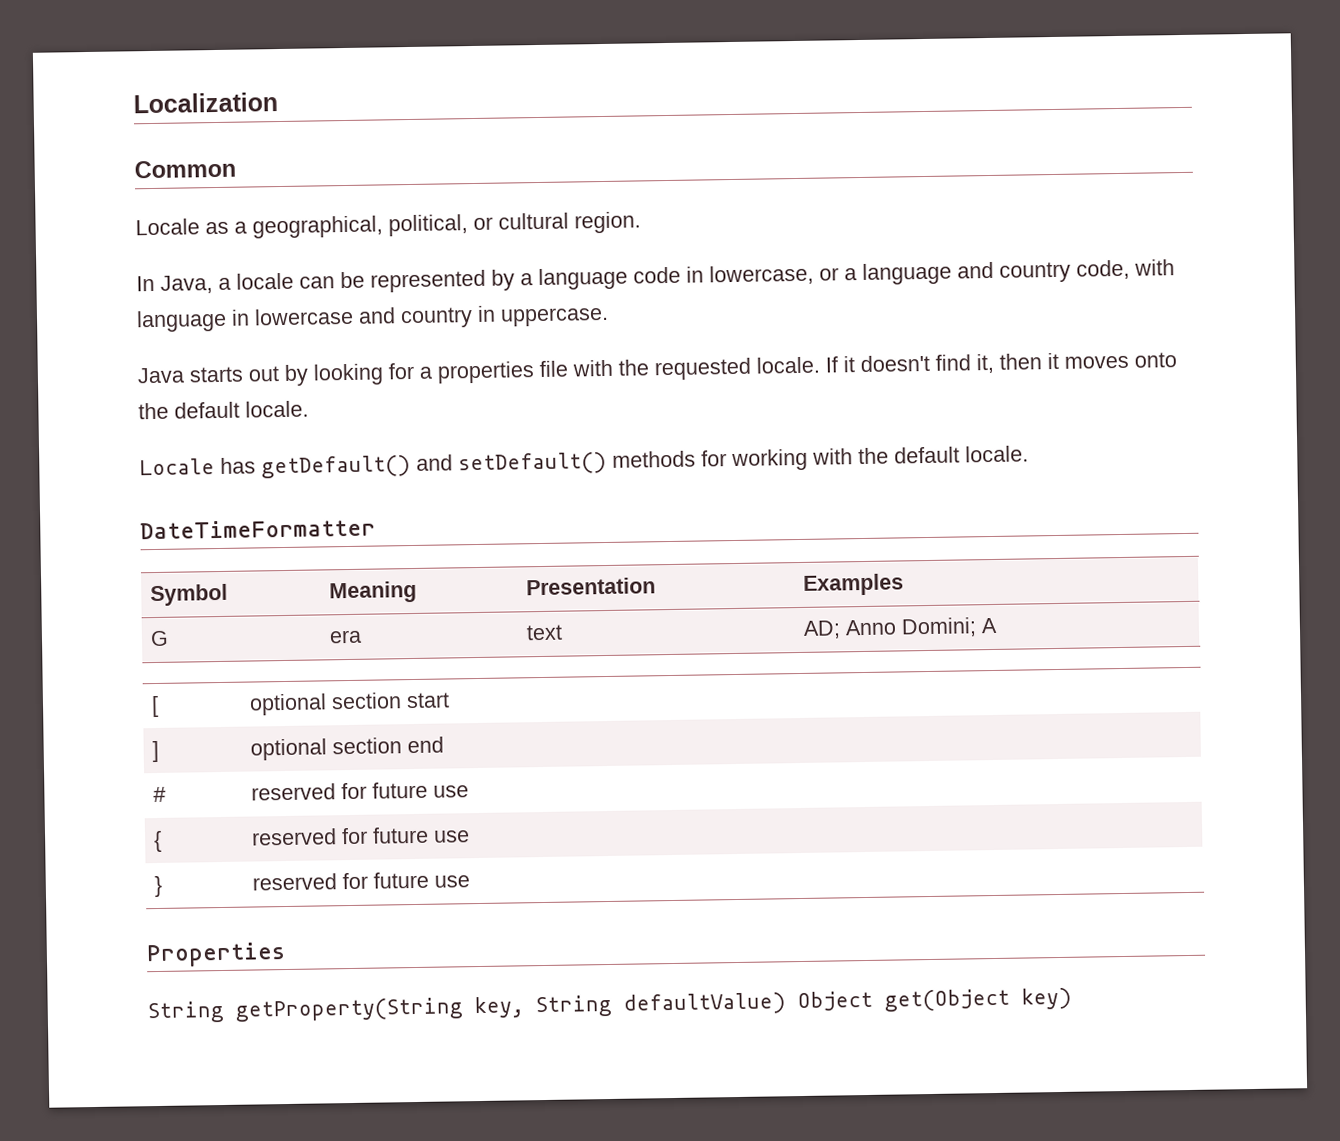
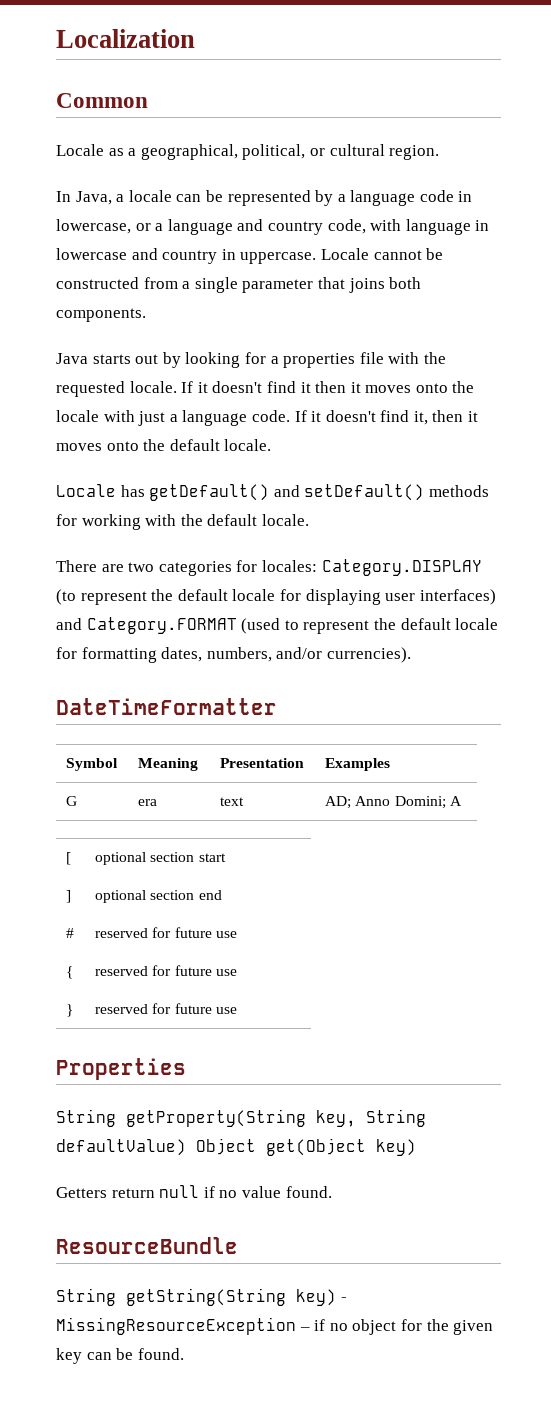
+ Locale cannot be constructed from a single parameter that joins both components.
- If it doesn't find it, then it moves onto the default locale.
+ If it doesn't find it then it moves onto the locale with just a language code. If it doesn't find it, then it moves onto the default locale.
+ There are two categories for locales: Category.DISPLAY (to represent the default locale for displaying user interfaces) and Category.FORMAT (used to represent the default locale for formatting dates, numbers, and/or currencies).
+ Getters return null if no value found.
+ ResourceBundle
+ String getString(String key) - MissingResourceException – if no object for the given key can be found.

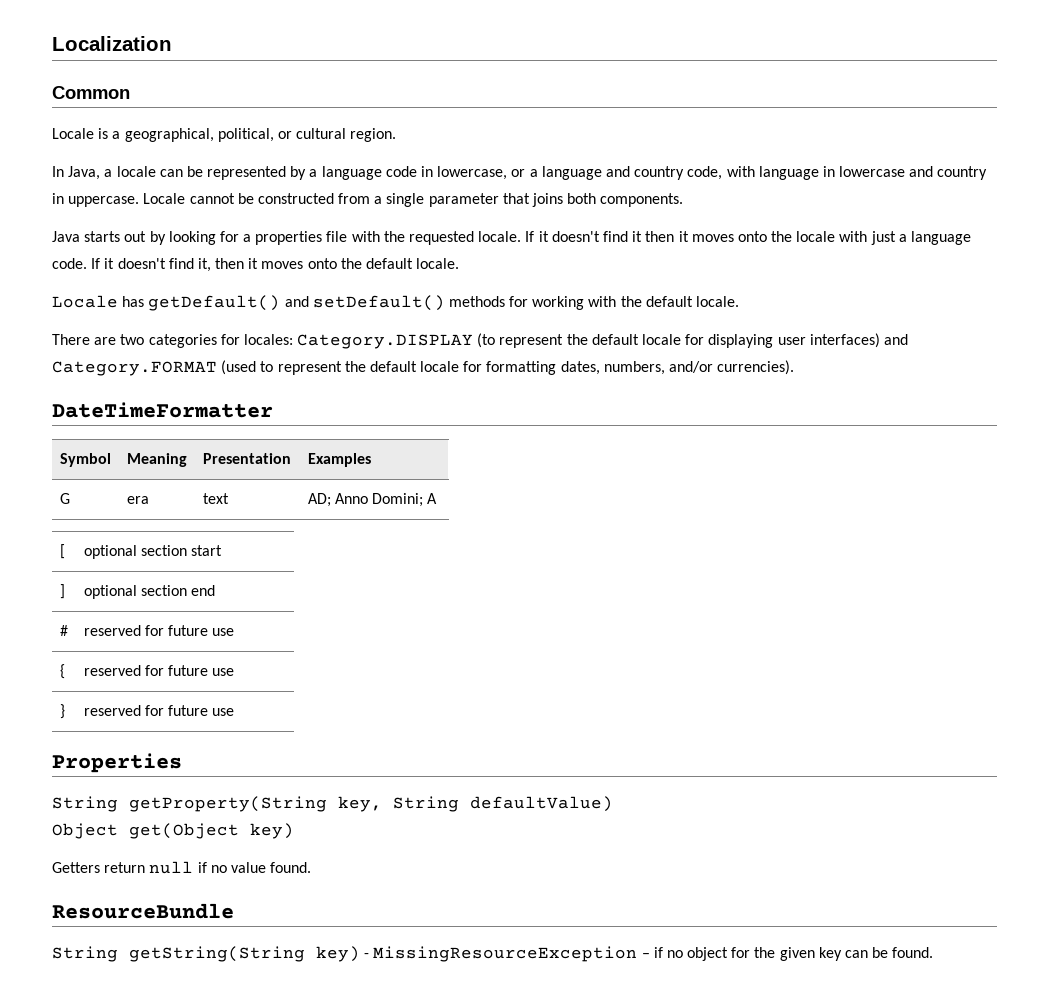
- Locale as a geographical, political, or cultural region.
+ Locale is a geographical, political, or cultural region.
- String getProperty(String key, String defaultValue) Object get(Object key)
+ String getProperty(String key, String defaultValue)
+ Object get(Object key)

